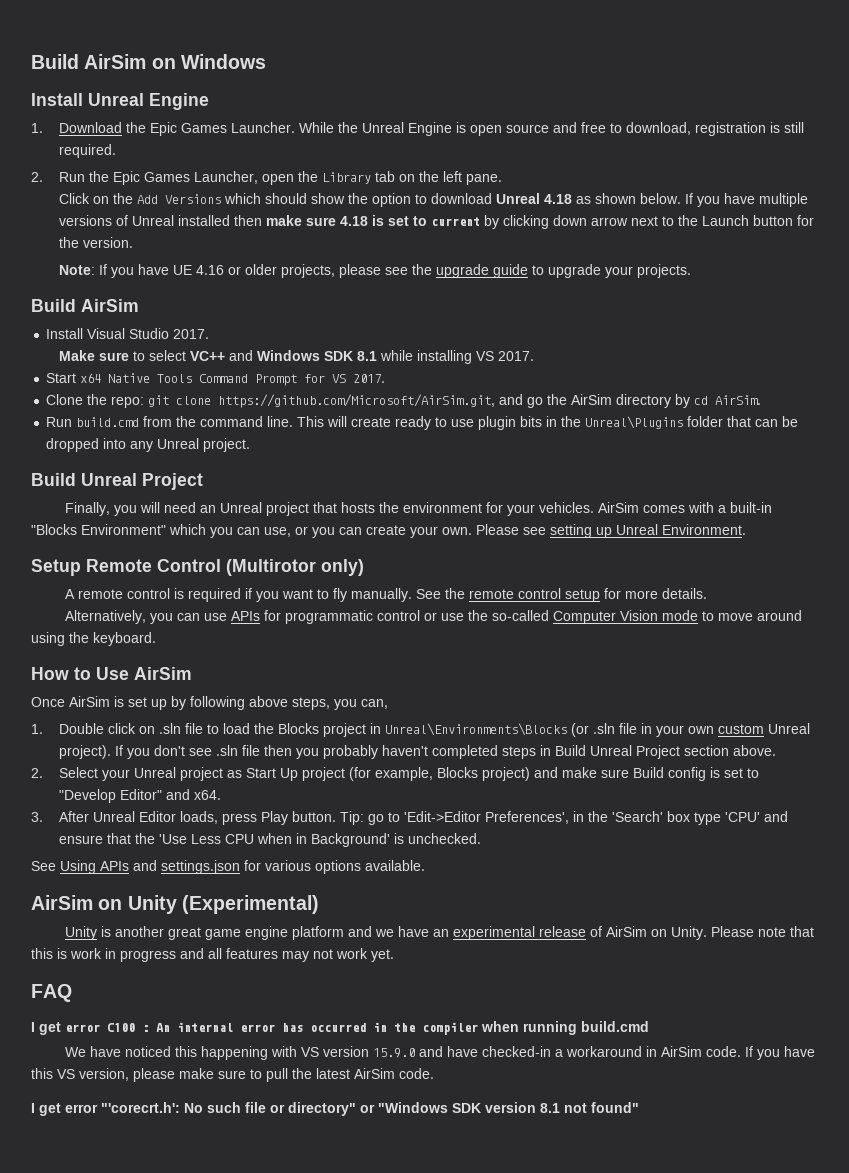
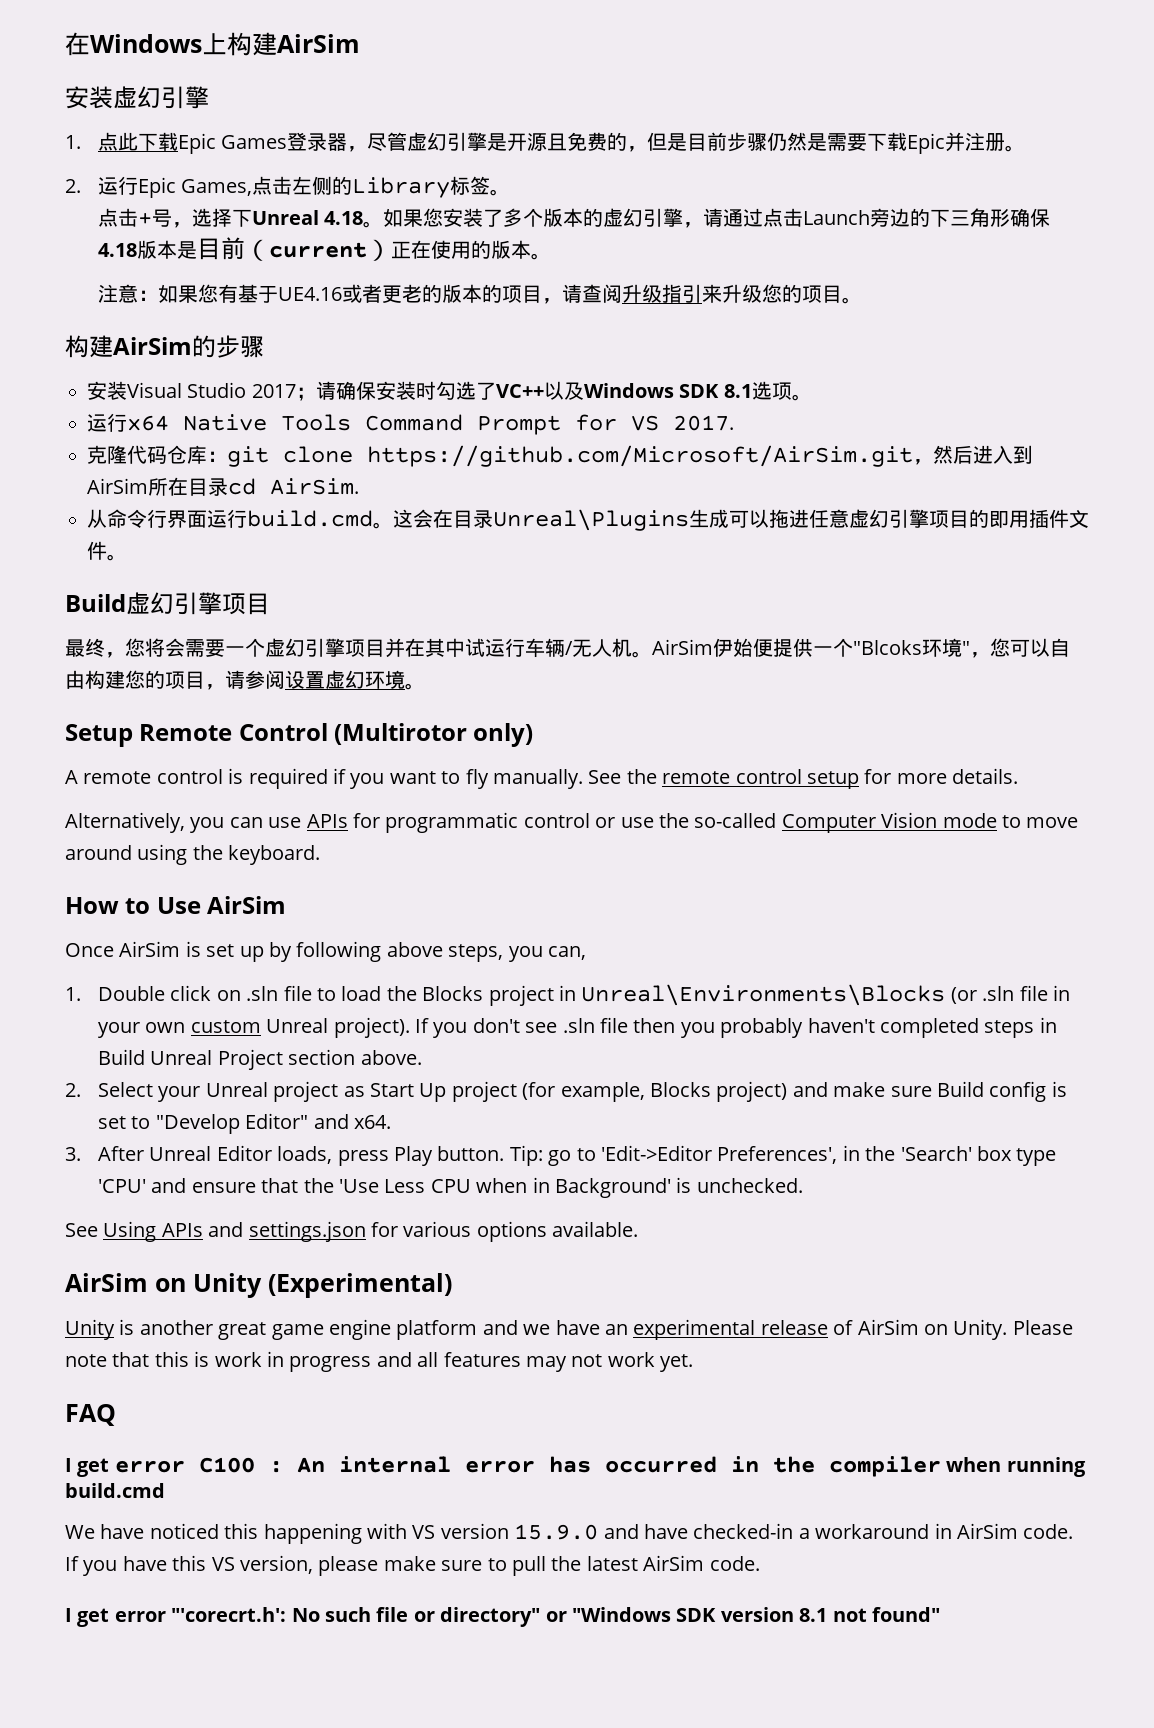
- Build AirSim on Windows
- Install Unreal Engine
- 1. Download the Epic Games Launcher. While the Unreal Engine is open source and free to download, registration is still required.
- 2. Run the Epic Games Launcher, open the Library tab on the left pane.
- Click on the Add Versions which should show the option to download Unreal 4.18 as shown below. If you have multiple versions of Unreal installed then make sure 4.18 is set to current by clicking down arrow next to the Launch button for the version.
- Note: If you have UE 4.16 or older projects, please see the upgrade guide to upgrade your projects.
- Build AirSim
- Install Visual Studio 2017.
- Make sure to select VC++ and Windows SDK 8.1 while installing VS 2017.
- Start x64 Native Tools Command Prompt for VS 2017.
+ 在Windows上构建AirSim
+ 安装虚幻引擎
+ 1.点此下载Epic Games登录器，尽管虚幻引擎是开源且免费的，但是目前步骤仍然是需要下载Epic并注册。
+ 2.运行Epic Games,点击左侧的Library标签。
+ 点击+号，选择下Unreal 4.18。如果您安装了多个版本的虚幻引擎，请通过点击Launch旁边的下三角形确保4.18版本是目前（current）正在使用的版本。
+ 注意：如果您有基于UE4.16或者更老的版本的项目，请查阅升级指引来升级您的项目。
+ 构建AirSim的步骤
+ 安装Visual Studio 2017；请确保安装时勾选了VC++以及Windows SDK 8.1选项。
+ 运行x64 Native Tools Command Prompt for VS 2017.
- Clone the repo: git clone https://github.com/Microsoft/AirSim.git, and go the AirSim directory by cd AirSim.
- Run build.cmd from the command line. This will create ready to use plugin bits in the Unreal\Plugins folder that can be dropped into any Unreal project.
- Build Unreal Project
- Finally, you will need an Unreal project that hosts the environment for your vehicles. AirSim comes with a built-in "Blocks Environment" which you can use, or you can create your own. Please see setting up Unreal Environment.
+ 克隆代码仓库：git clone https://github.com/Microsoft/AirSim.git，然后进入到AirSim所在目录cd AirSim.
+ 从命令行界面运行build.cmd。这会在目录Unreal\Plugins生成可以拖进任意虚幻引擎项目的即用插件文件。
+ Build虚幻引擎项目
+ 最终，您将会需要一个虚幻引擎项目并在其中试运行车辆/无人机。AirSim伊始便提供一个"Blcoks环境"，您可以自由构建您的项目，请参阅设置虚幻环境。

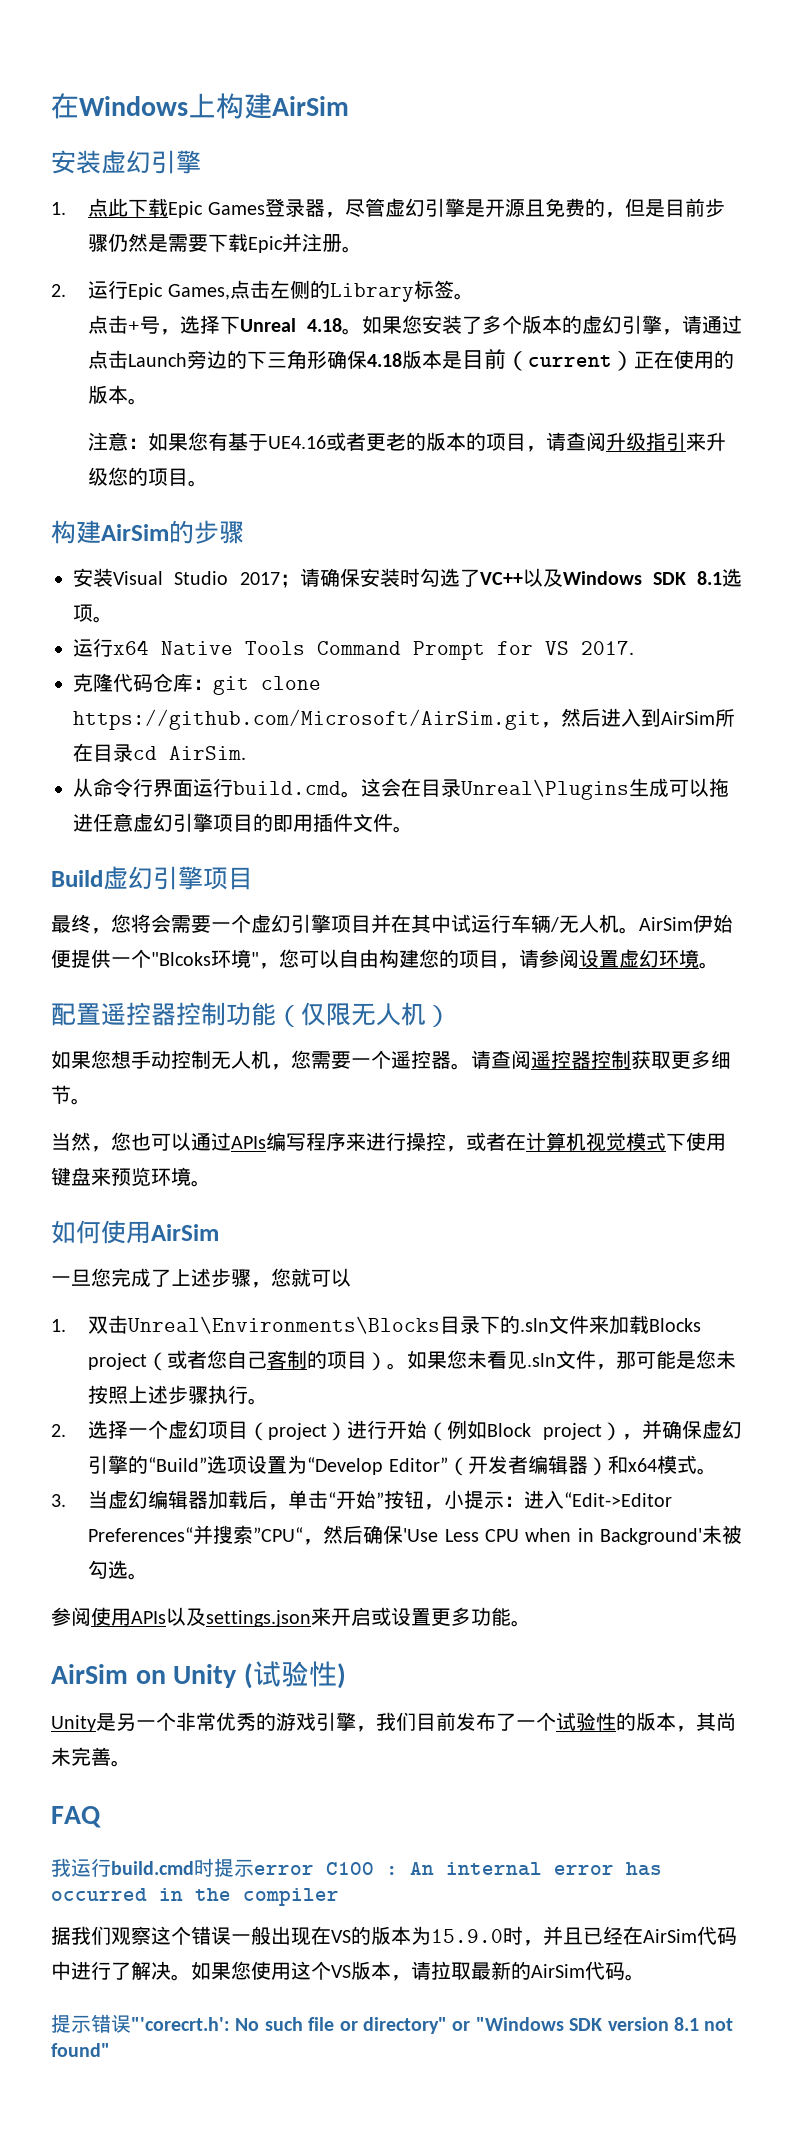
- Setup Remote Control (Multirotor only)
- A remote control is required if you want to fly manually. See the remote control setup for more details.
- Alternatively, you can use APIs for programmatic control or use the so-called Computer Vision mode to move around using the keyboard.
- How to Use AirSim
- Once AirSim is set up by following above steps, you can,
- 1. Double click on .sln file to load the Blocks project in Unreal\Environments\Blocks (or .sln file in your own custom Unreal project). If you don't see .sln file then you probably haven't completed steps in Build Unreal Project section above.
- 2. Select your Unreal project as Start Up project (for example, Blocks project) and make sure Build config is set to "Develop Editor" and x64.
- 3. After Unreal Editor loads, press Play button. Tip: go to 'Edit->Editor Preferences', in the 'Search' box type 'CPU' and ensure that the 'Use Less CPU when in Background' is unchecked.
- See Using APIs and settings.json for various options available.
- AirSim on Unity (Experimental)
- Unity is another great game engine platform and we have an experimental release of AirSim on Unity. Please note that this is work in progress and all features may not work yet.
+ 配置遥控器控制功能（仅限无人机）
+ 如果您想手动控制无人机，您需要一个遥控器。请查阅遥控器控制获取更多细节。
+ 当然，您也可以通过APIs编写程序来进行操控，或者在计算机视觉模式下使用键盘来预览环境。
+ 如何使用AirSim
+ 一旦您完成了上述步骤，您就可以
+ 1.双击Unreal\Environments\Blocks目录下的.sln文件来加载Blocks project（或者您自己客制的项目）。如果您未看见.sln文件，那可能是您未按照上述步骤执行。
+ 2.选择一个虚幻项目（project）进行开始（例如Block project），并确保虚幻引擎的“Build”选项设置为“Develop Editor”（开发者编辑器）和x64模式。
+ 3.当虚幻编辑器加载后，单击“开始”按钮，小提示：进入“Edit->Editor Preferences“并搜索”CPU“，然后确保'Use Less CPU when in Background'未被勾选。
+ 参阅使用APIs以及settings.json来开启或设置更多功能。
+ AirSim on Unity (试验性)
+ Unity是另一个非常优秀的游戏引擎，我们目前发布了一个试验性的版本，其尚未完善。
  FAQ
- I get error C100 : An internal error has occurred in the compiler when running build.cmd
- We have noticed this happening with VS version 15.9.0 and have checked-in a workaround in AirSim code. If you have this VS version, please make sure to pull the latest AirSim code.
- I get error "'corecrt.h': No such file or directory" or "Windows SDK version 8.1 not found"
+ 我运行build.cmd时提示error C100 : An internal error has occurred in the compiler
+ 据我们观察这个错误一般出现在VS的版本为15.9.0时，并且已经在AirSim代码中进行了解决。如果您使用这个VS版本，请拉取最新的AirSim代码。
+ 提示错误"'corecrt.h': No such file or directory" or "Windows SDK version 8.1 not found"

